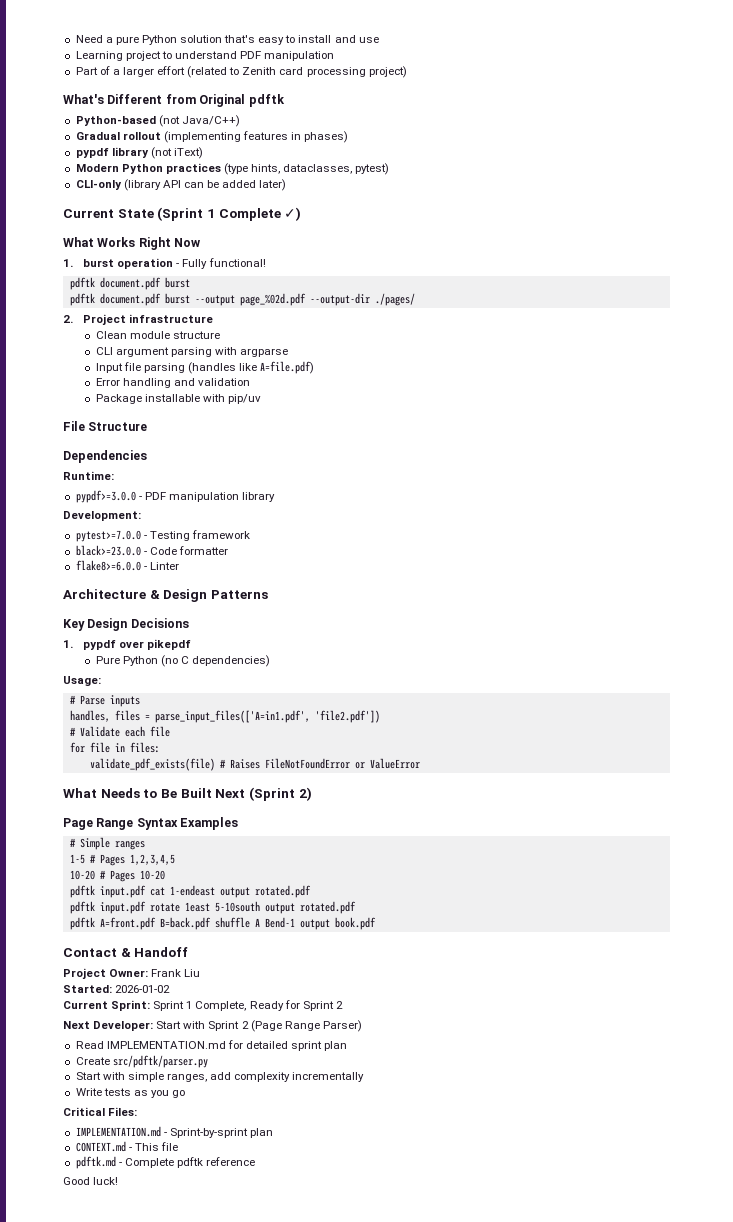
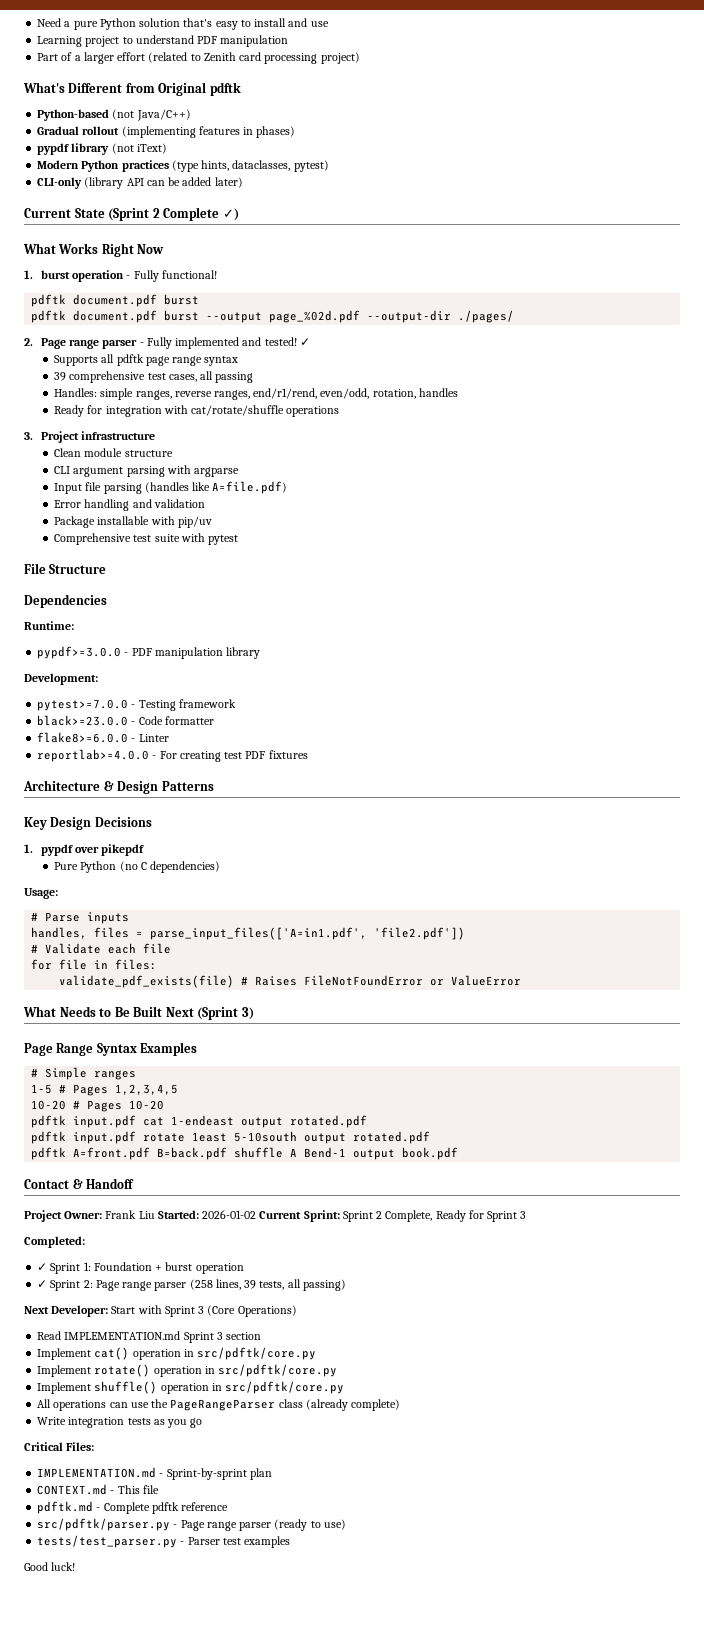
- Current State (Sprint 1 Complete ✓)
+ Current State (Sprint 2 Complete ✓)
- 2. Project infrastructure
+ 2. Page range parser - Fully implemented and tested! ✓
+ Supports all pdftk page range syntax
+ 39 comprehensive test cases, all passing
+ Handles: simple ranges, reverse ranges, end/r1/rend, even/odd, rotation, handles
+ Ready for integration with cat/rotate/shuffle operations
+ 3. Project infrastructure
+ Comprehensive test suite with pytest
+ reportlab>=4.0.0 - For creating test PDF fixtures
- What Needs to Be Built Next (Sprint 2)
+ What Needs to Be Built Next (Sprint 3)
- Project Owner: Frank Liu
- Started: 2026-01-02
- Current Sprint: Sprint 1 Complete, Ready for Sprint 2
+ Project Owner: Frank Liu Started: 2026-01-02 Current Sprint: Sprint 2 Complete, Ready for Sprint 3
+ Completed:
+ ✓ Sprint 1: Foundation + burst operation
+ ✓ Sprint 2: Page range parser (258 lines, 39 tests, all passing)
- Next Developer: Start with Sprint 2 (Page Range Parser)
- Read IMPLEMENTATION.md for detailed sprint plan
- Create src/pdftk/parser.py
- Start with simple ranges, add complexity incrementally
+ Next Developer: Start with Sprint 3 (Core Operations)
+ Read IMPLEMENTATION.md Sprint 3 section
+ Implement cat() operation in src/pdftk/core.py
+ Implement rotate() operation in src/pdftk/core.py
+ Implement shuffle() operation in src/pdftk/core.py
+ All operations can use the PageRangeParser class (already complete)
- Write tests as you go
+ Write integration tests as you go
+ src/pdftk/parser.py - Page range parser (ready to use)
+ tests/test_parser.py - Parser test examples

